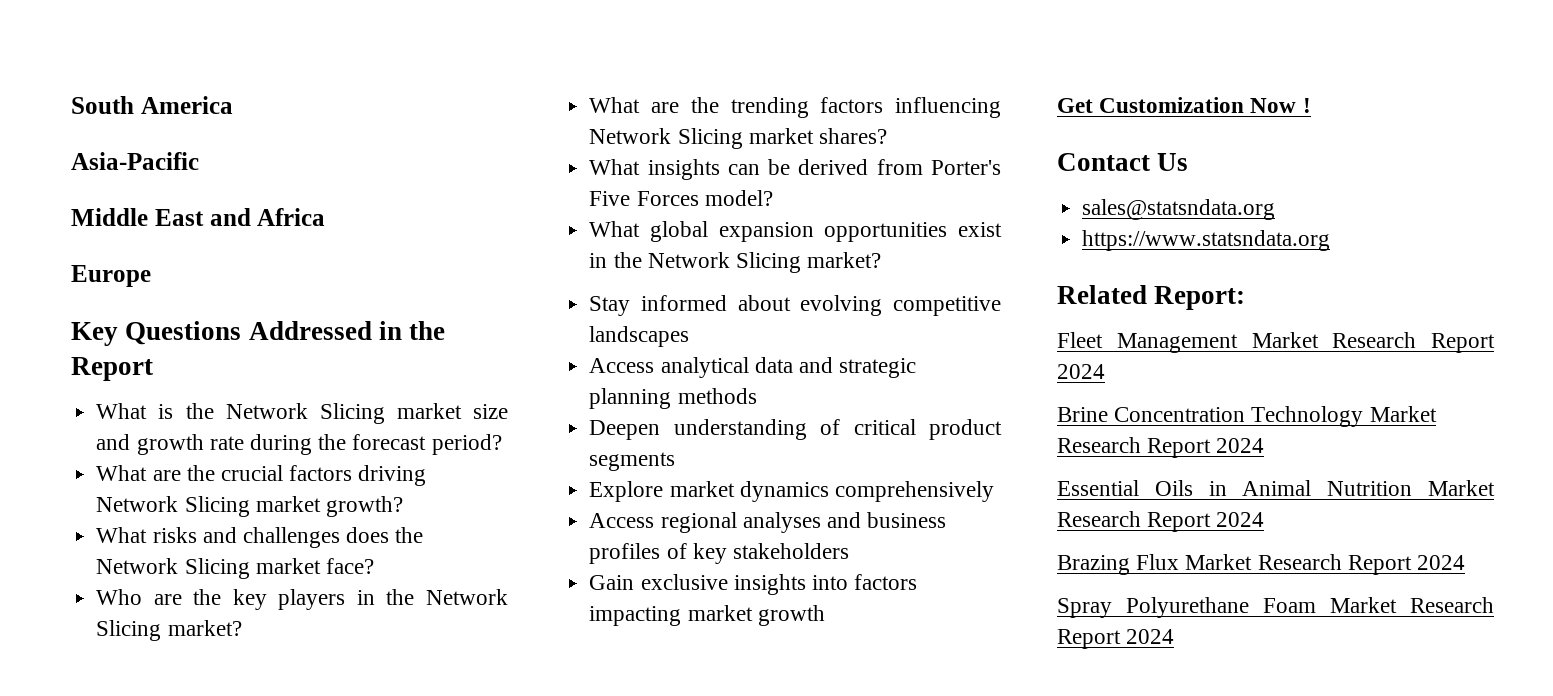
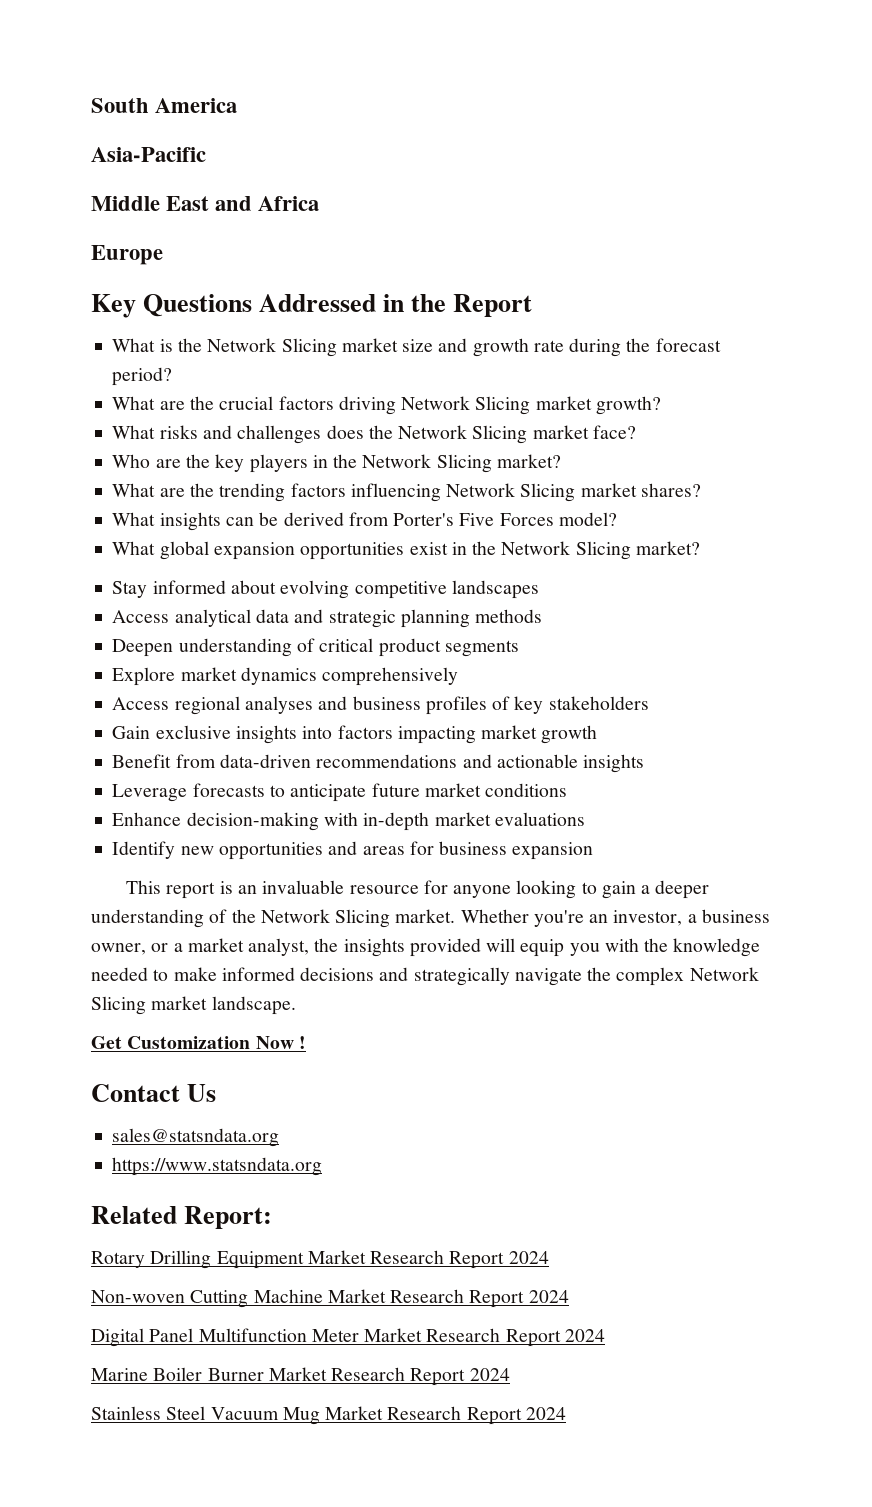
+ Benefit from data-driven recommendations and actionable insights
+ Leverage forecasts to anticipate future market conditions
+ Enhance decision-making with in-depth market evaluations
+ Identify new opportunities and areas for business expansion
+ This report is an invaluable resource for anyone looking to gain a deeper understanding of the Network Slicing market. Whether you're an investor, a business owner, or a market analyst, the insights provided will equip you with the knowledge needed to make informed decisions and strategically navigate the complex Network Slicing market landscape.
- Fleet Management Market Research Report 2024
- Brine Concentration Technology Market Research Report 2024
- Essential Oils in Animal Nutrition Market Research Report 2024
- Brazing Flux Market Research Report 2024
- Spray Polyurethane Foam Market Research Report 2024
+ Rotary Drilling Equipment Market Research Report 2024
+ Non-woven Cutting Machine Market Research Report 2024
+ Digital Panel Multifunction Meter Market Research Report 2024
+ Marine Boiler Burner Market Research Report 2024
+ Stainless Steel Vacuum Mug Market Research Report 2024

